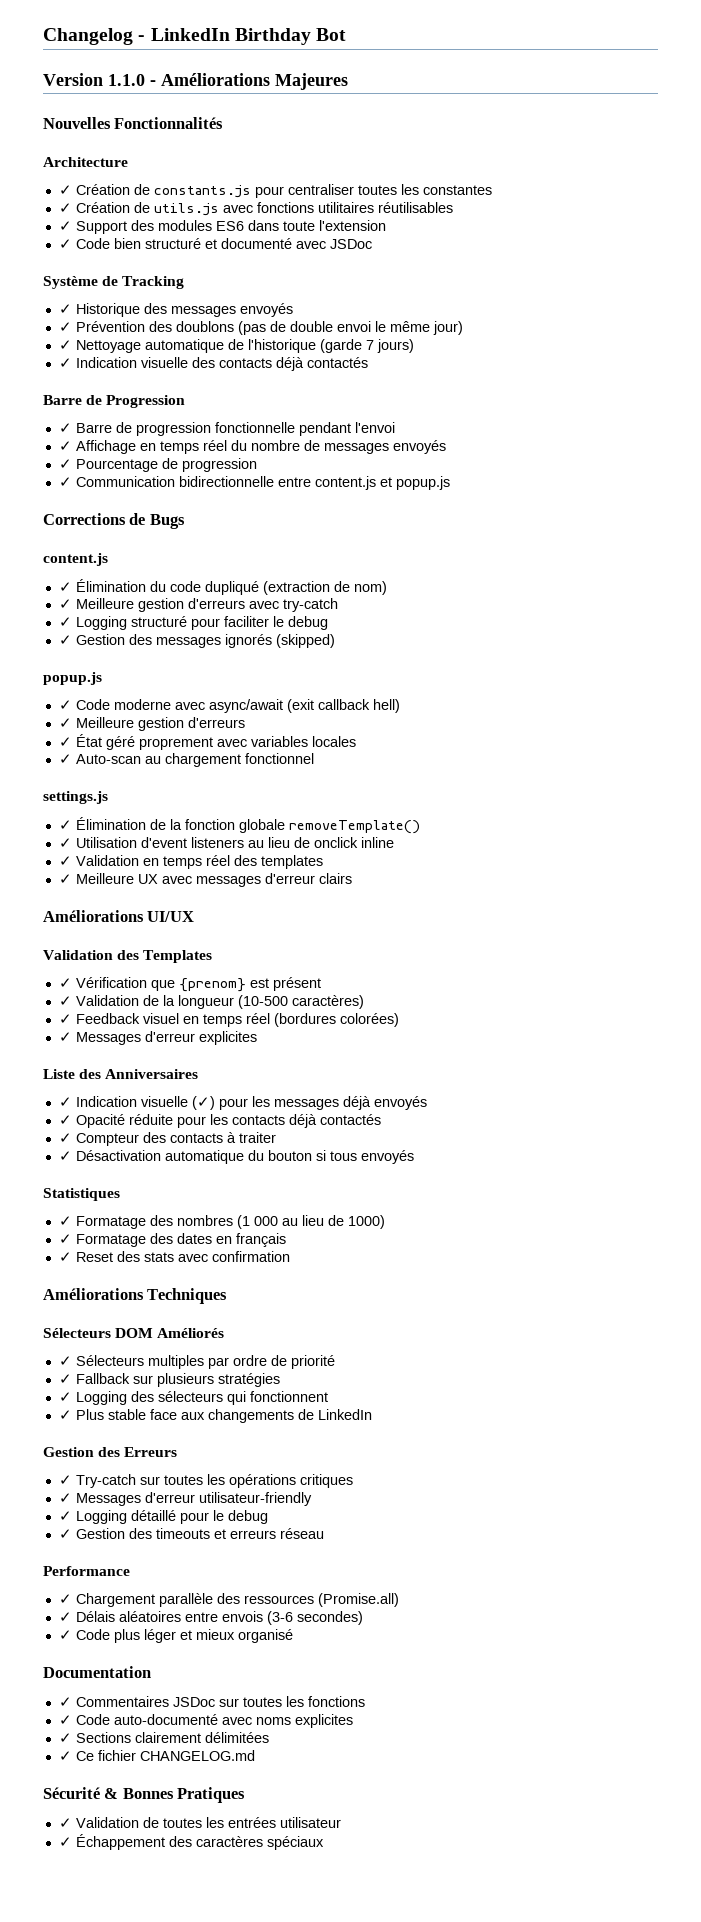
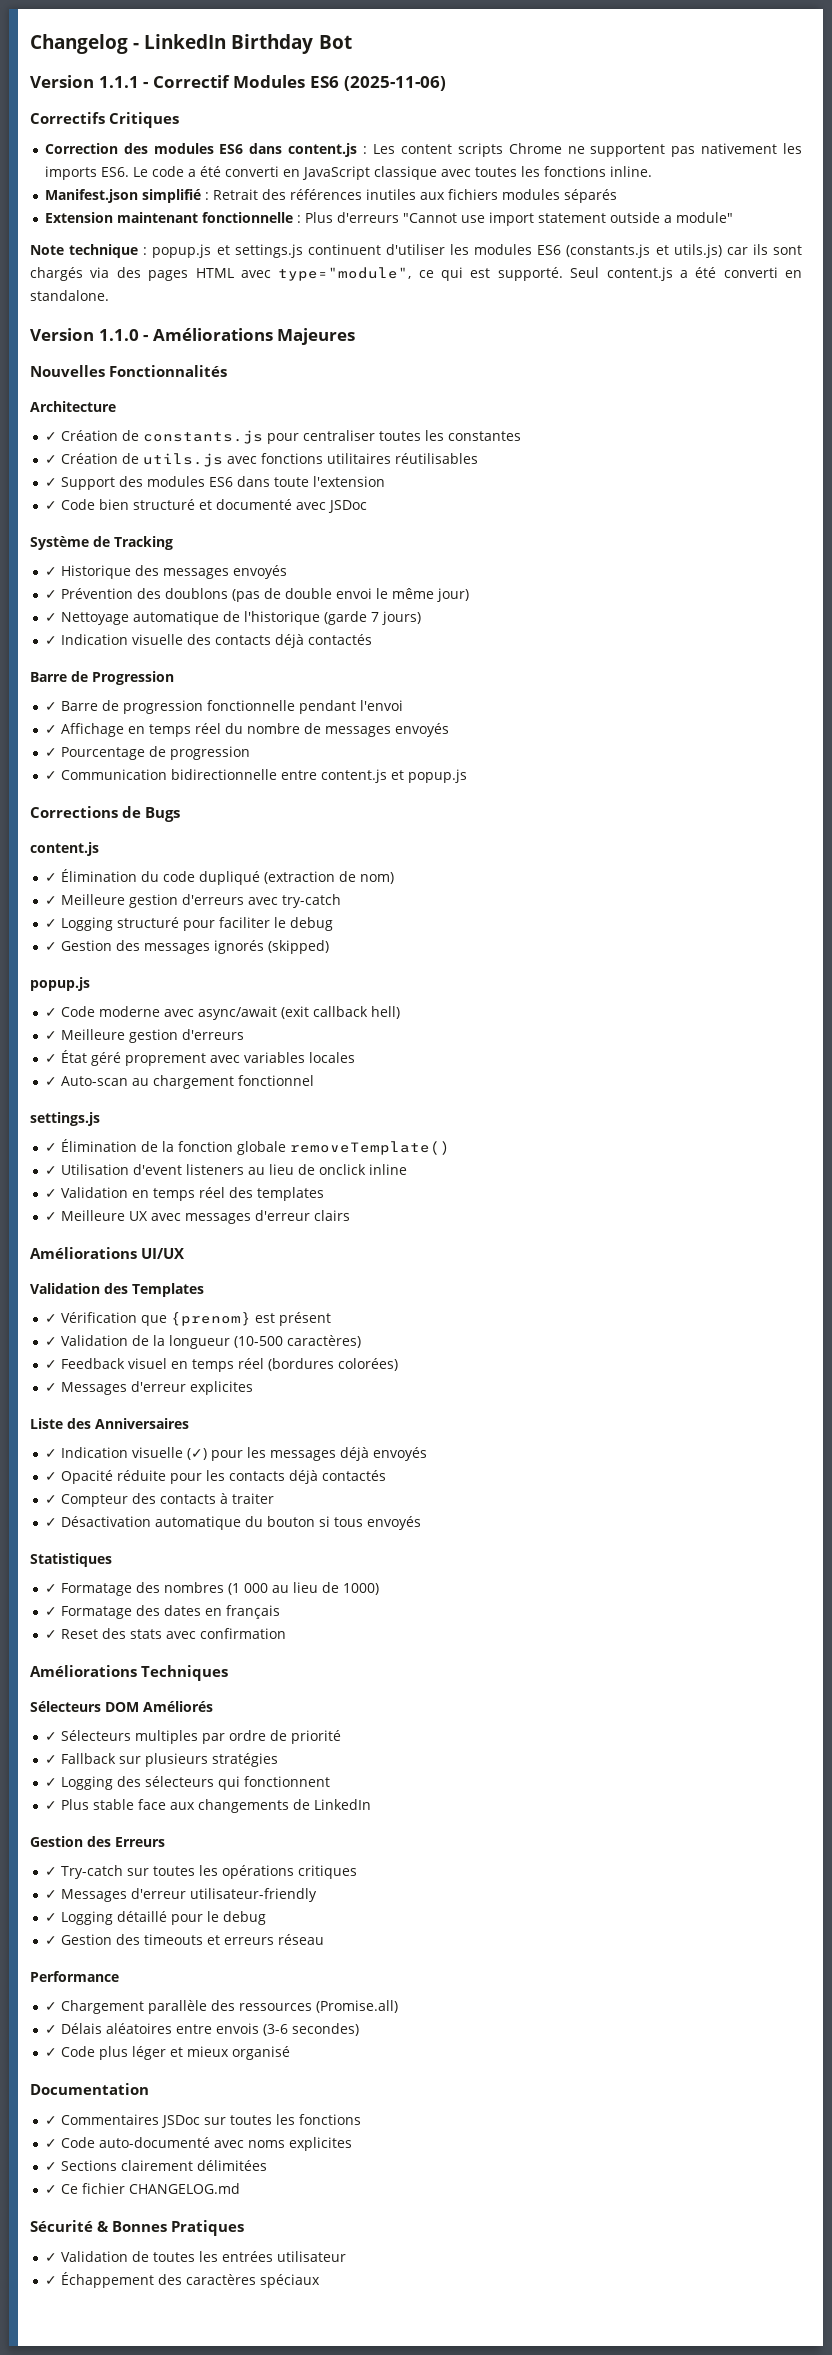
+ Version 1.1.1 - Correctif Modules ES6 (2025-11-06)
+ Correctifs Critiques
+ Correction des modules ES6 dans content.js : Les content scripts Chrome ne supportent pas nativement les imports ES6. Le code a été converti en JavaScript classique avec toutes les fonctions inline.
+ Manifest.json simplifié : Retrait des références inutiles aux fichiers modules séparés
+ Extension maintenant fonctionnelle : Plus d'erreurs "Cannot use import statement outside a module"
+ Note technique : popup.js et settings.js continuent d'utiliser les modules ES6 (constants.js et utils.js) car ils sont chargés via des pages HTML avec type="module", ce qui est supporté. Seul content.js a été converti en standalone.

